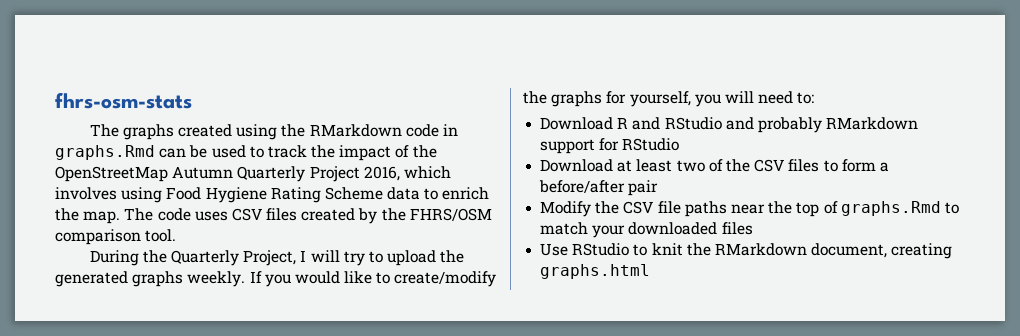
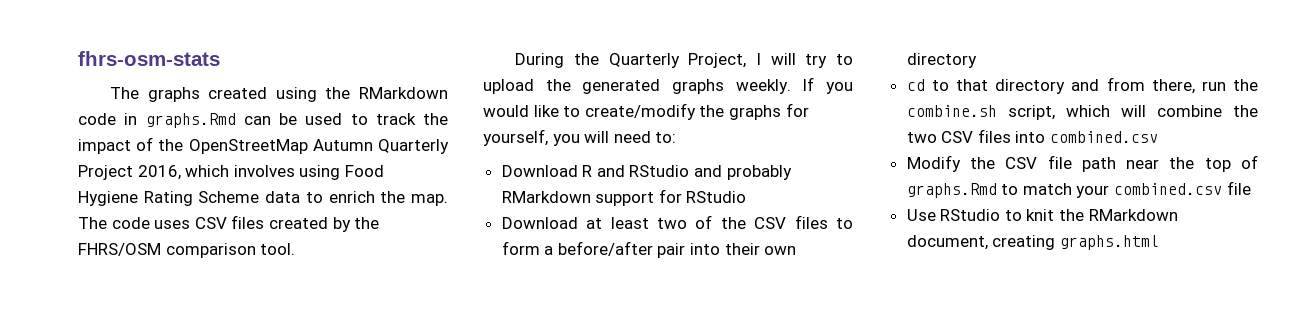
- Download at least two of the CSV files to form a before/after pair
+ Download at least two of the CSV files to form a before/after pair into their own directory
+ cd to that directory and from there, run the combine.sh script, which will combine the two CSV files into combined.csv
- Modify the CSV file paths near the top of graphs.Rmd to match your downloaded files
+ Modify the CSV file path near the top of graphs.Rmd to match your combined.csv file

